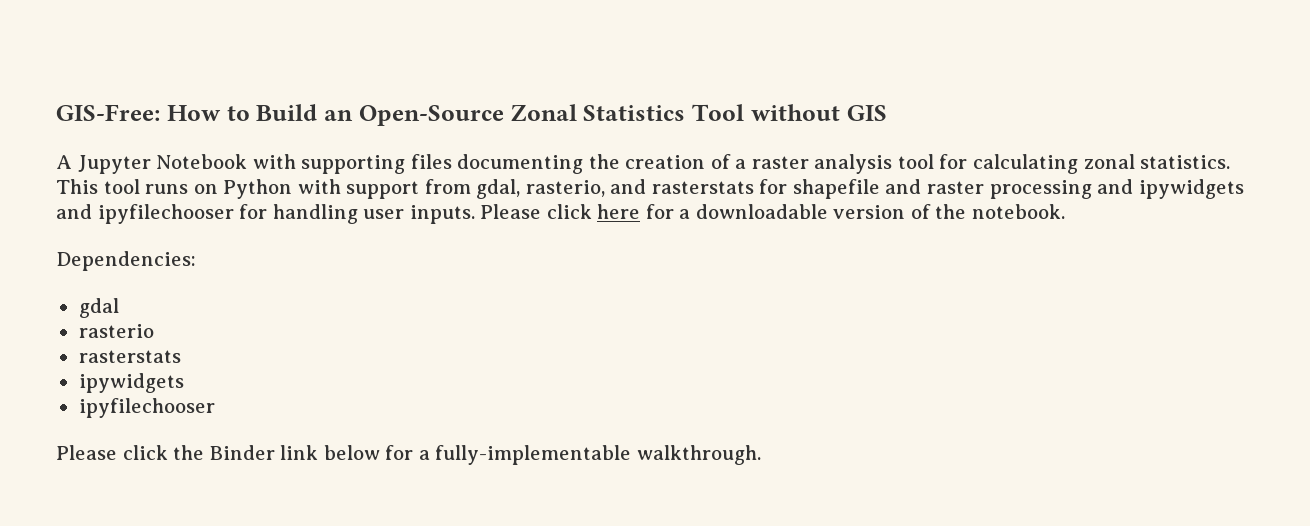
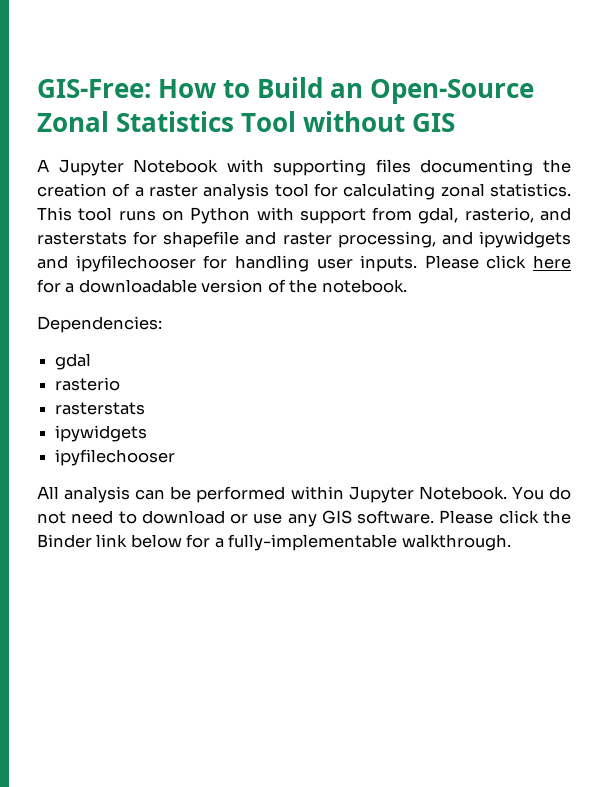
- This tool runs on Python with support from gdal, rasterio, and rasterstats for shapefile and raster processing and ipywidgets and ipyfilechooser for handling user inputs.
+ This tool runs on Python with support from gdal, rasterio, and rasterstats for shapefile and raster processing, and ipywidgets and ipyfilechooser for handling user inputs.
+ All analysis can be performed within Jupyter Notebook. You do not need to download or use any GIS software.

